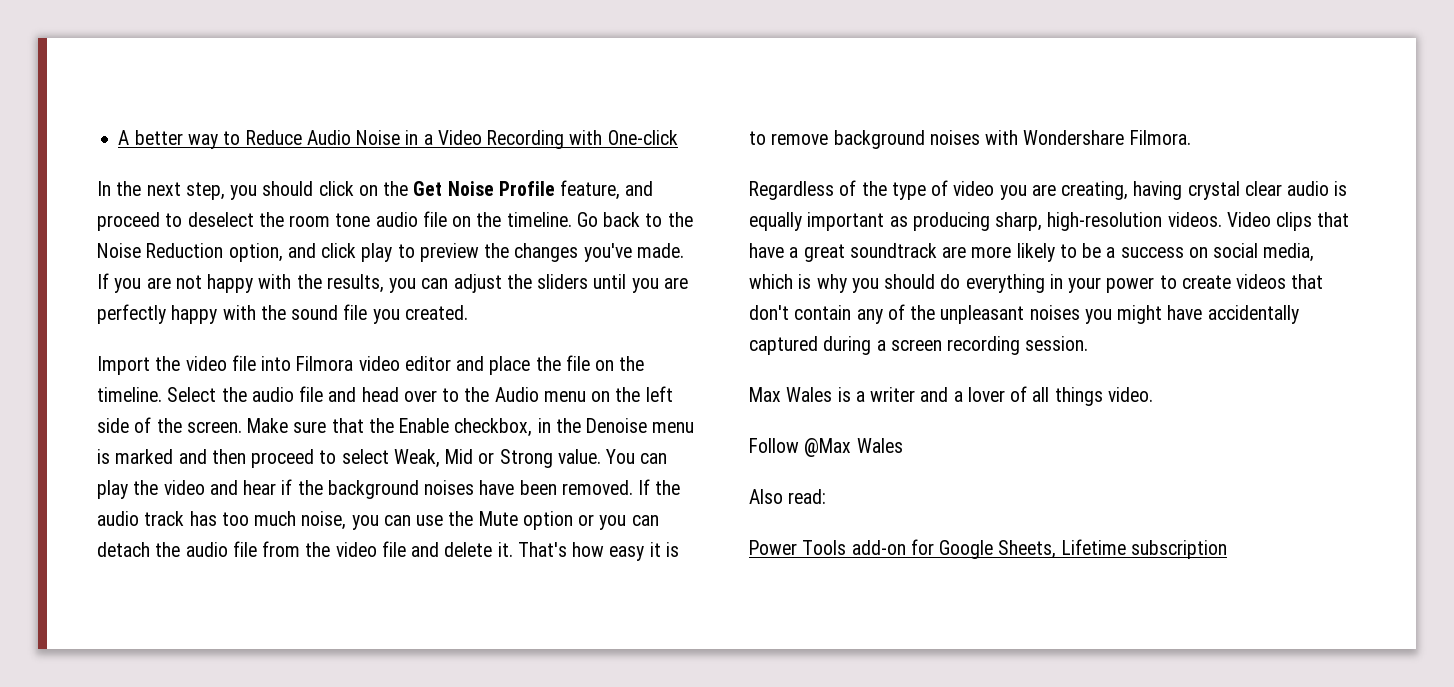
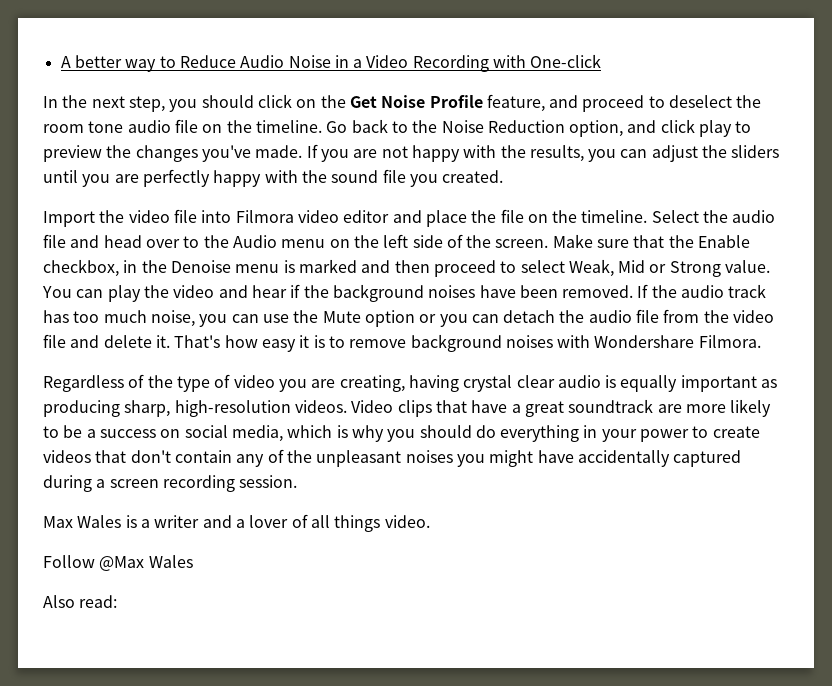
- Power Tools add-on for Google Sheets, Lifetime subscription

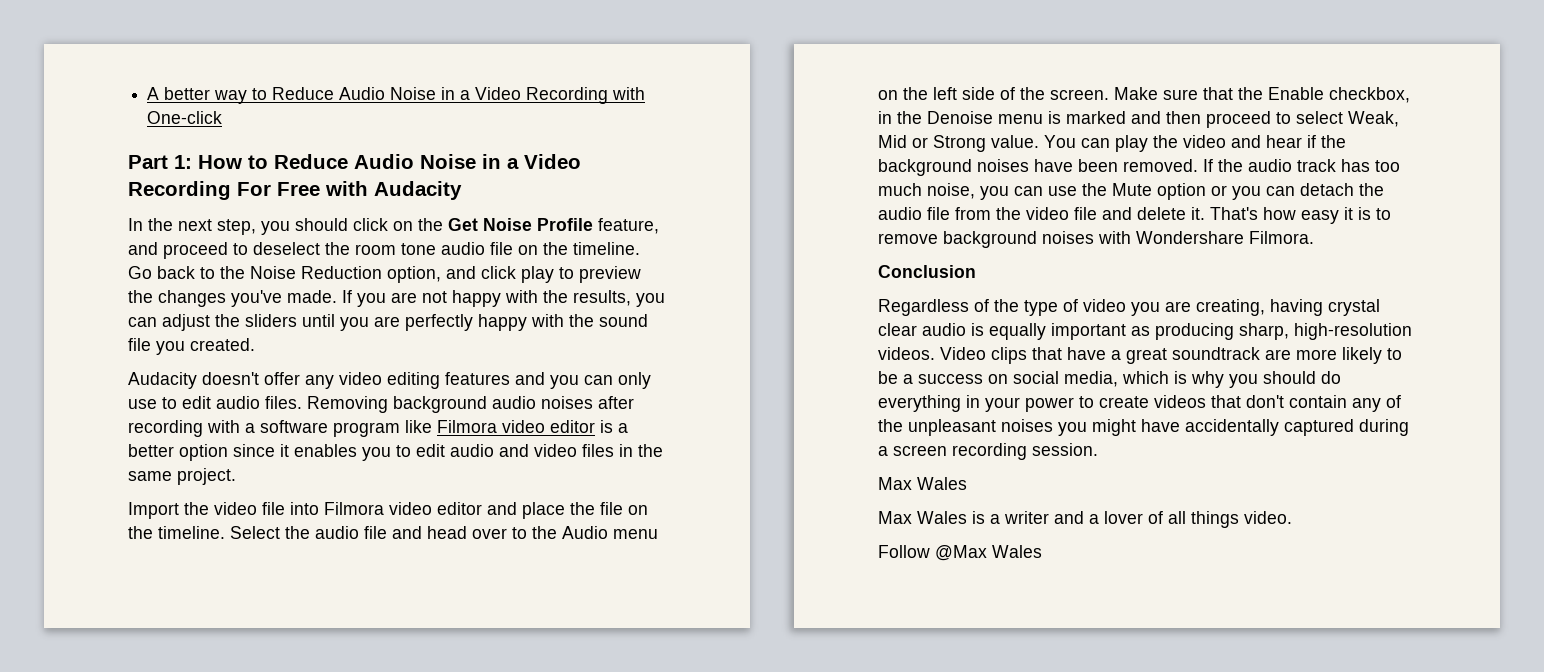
+ Part 1: How to Reduce Audio Noise in a Video Recording For Free with Audacity
+ Audacity doesn't offer any video editing features and you can only use to edit audio files. Removing background audio noises after recording with a software program like Filmora video editor is a better option since it enables you to edit audio and video files in the same project.
+ Conclusion
  Video clips that have a great soundtrack are more likely to be a success on social media, which is why you should do everything in your power to create videos that don't contain any of the unpleasant noises you might have accidentally captured during a screen recording session.
+ Max Wales
- Also read:

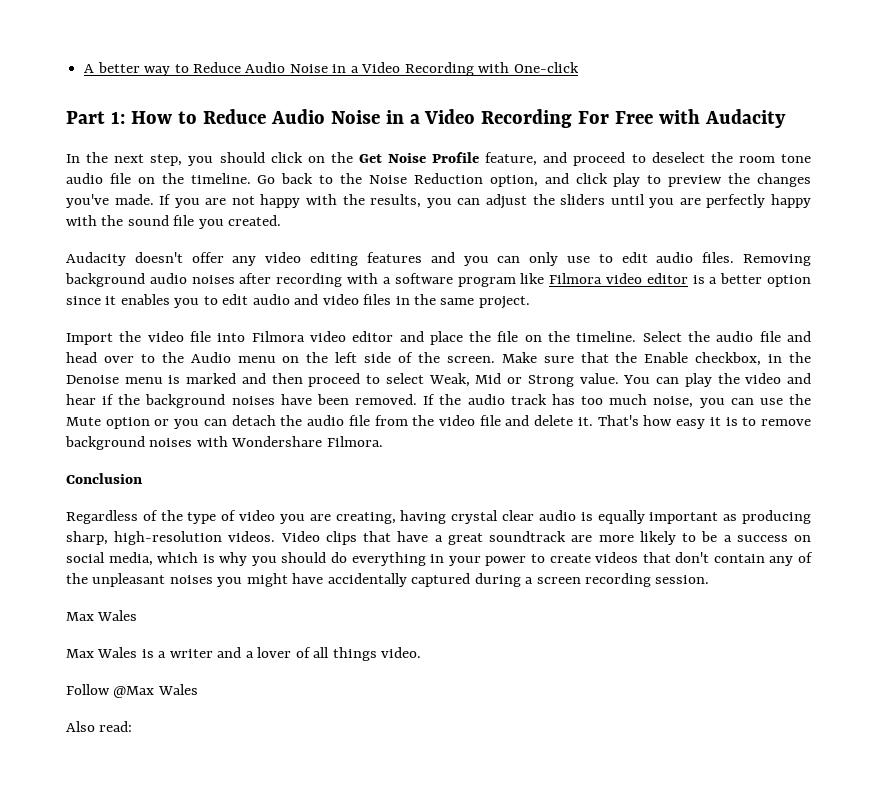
+ Also read:

